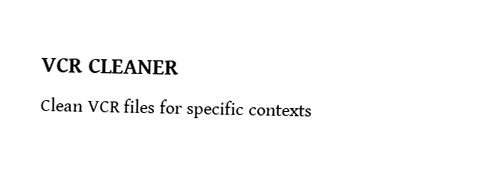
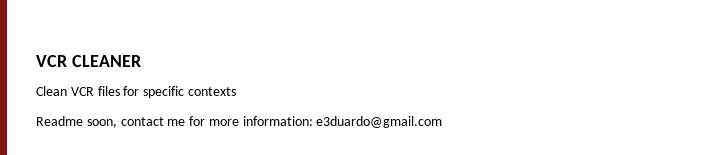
+ Readme soon, contact me for more information: e3duardo@gmail.com

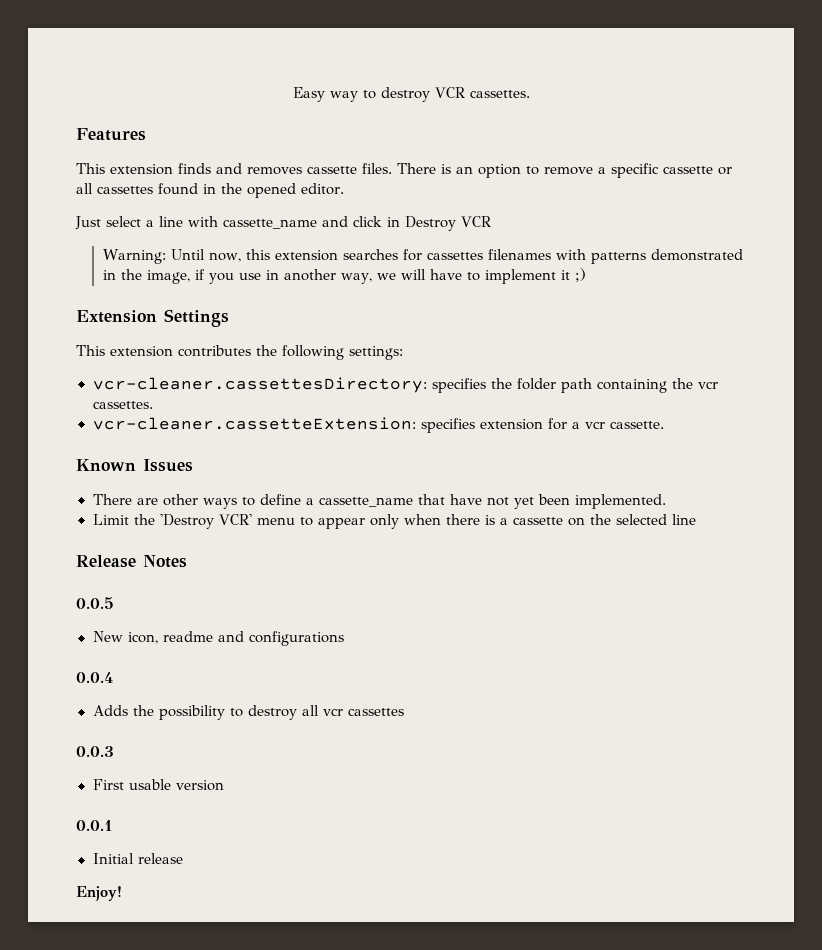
- VCR CLEANER
- Clean VCR files for specific contexts
- Readme soon, contact me for more information: e3duardo@gmail.com
+ Easy way to destroy VCR cassettes.
+ Features
+ This extension finds and removes cassette files. There is an option to remove a specific cassette or all cassettes found in the opened editor.
+ Just select a line with cassette_name and click in Destroy VCR
+ Warning: Until now, this extension searches for cassettes filenames with patterns demonstrated in the image, if you use in another way, we will have to implement it ;)
+ Extension Settings
+ This extension contributes the following settings:
+ vcr-cleaner.cassettesDirectory: specifies the folder path containing the vcr cassettes.
+ vcr-cleaner.cassetteExtension: specifies extension for a vcr cassette.
+ Known Issues
+ There are other ways to define a cassette_name that have not yet been implemented.
+ Limit the 'Destroy VCR' menu to appear only when there is a cassette on the selected line
+ Release Notes
+ 0.0.5
+ New icon, readme and configurations
+ 0.0.4
+ Adds the possibility to destroy all vcr cassettes
+ 0.0.3
+ First usable version
+ 0.0.1
+ Initial release
+ Enjoy!

